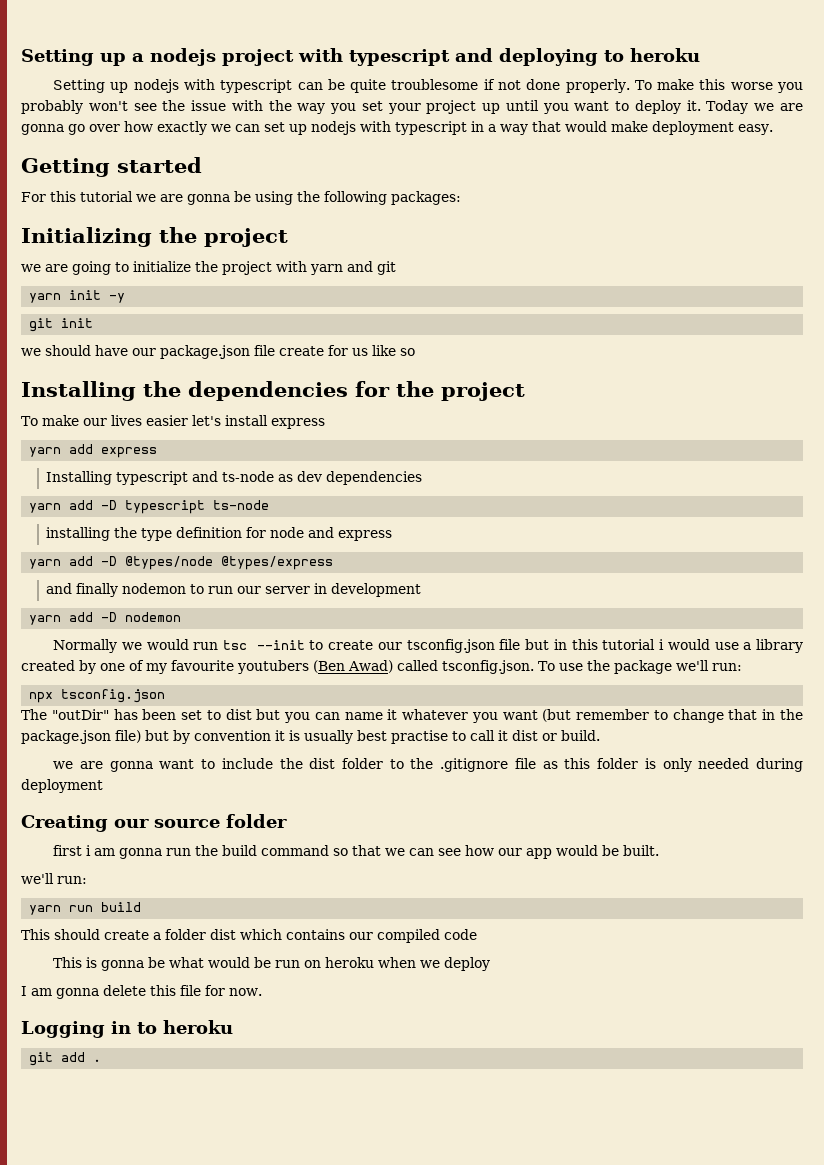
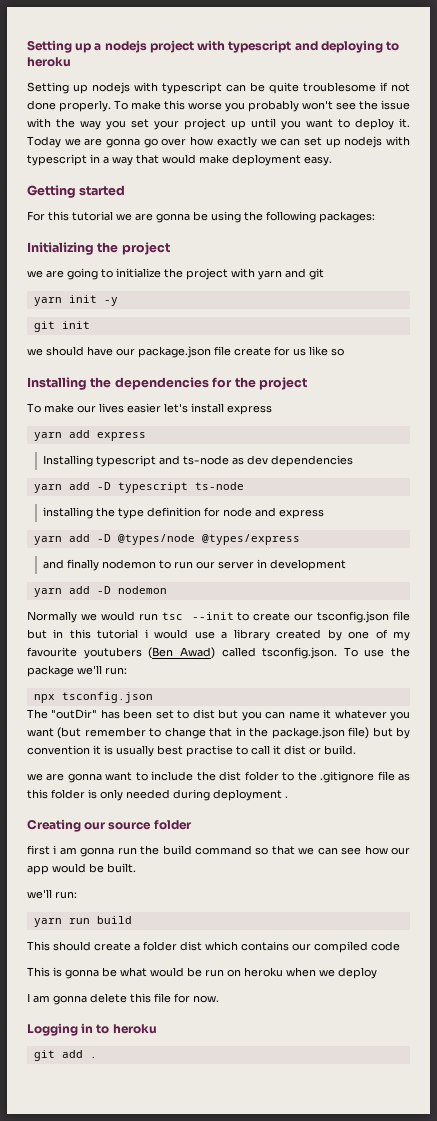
- we are gonna want to include the dist folder to the .gitignore file as this folder is only needed during deployment
+ we are gonna want to include the dist folder to the .gitignore file as this folder is only needed during deployment .

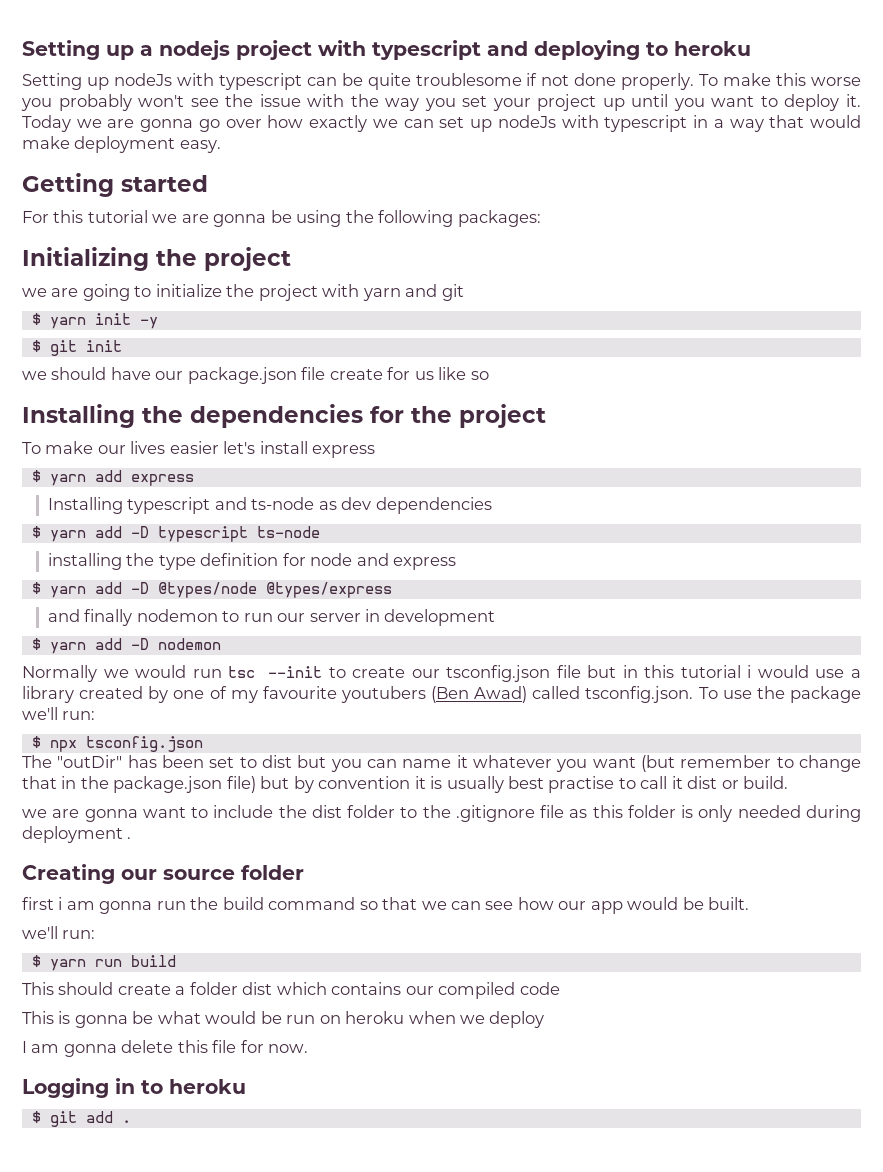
- Setting up nodejs with typescript can be quite troublesome if not done properly.
+ Setting up nodeJs with typescript can be quite troublesome if not done properly.
- Today we are gonna go over how exactly we can set up nodejs with typescript in a way that would make deployment easy.
+ Today we are gonna go over how exactly we can set up nodeJs with typescript in a way that would make deployment easy.
- yarn init -y
+ $ yarn init -y
- git init
+ $ git init
- yarn add express
+ $ yarn add express
- yarn add -D typescript ts-node
+ $ yarn add -D typescript ts-node
- yarn add -D @types/node @types/express
+ $ yarn add -D @types/node @types/express
- yarn add -D nodemon
+ $ yarn add -D nodemon
- npx tsconfig.json
+ $ npx tsconfig.json
- yarn run build
+ $ yarn run build
- git add .
+ $ git add .

